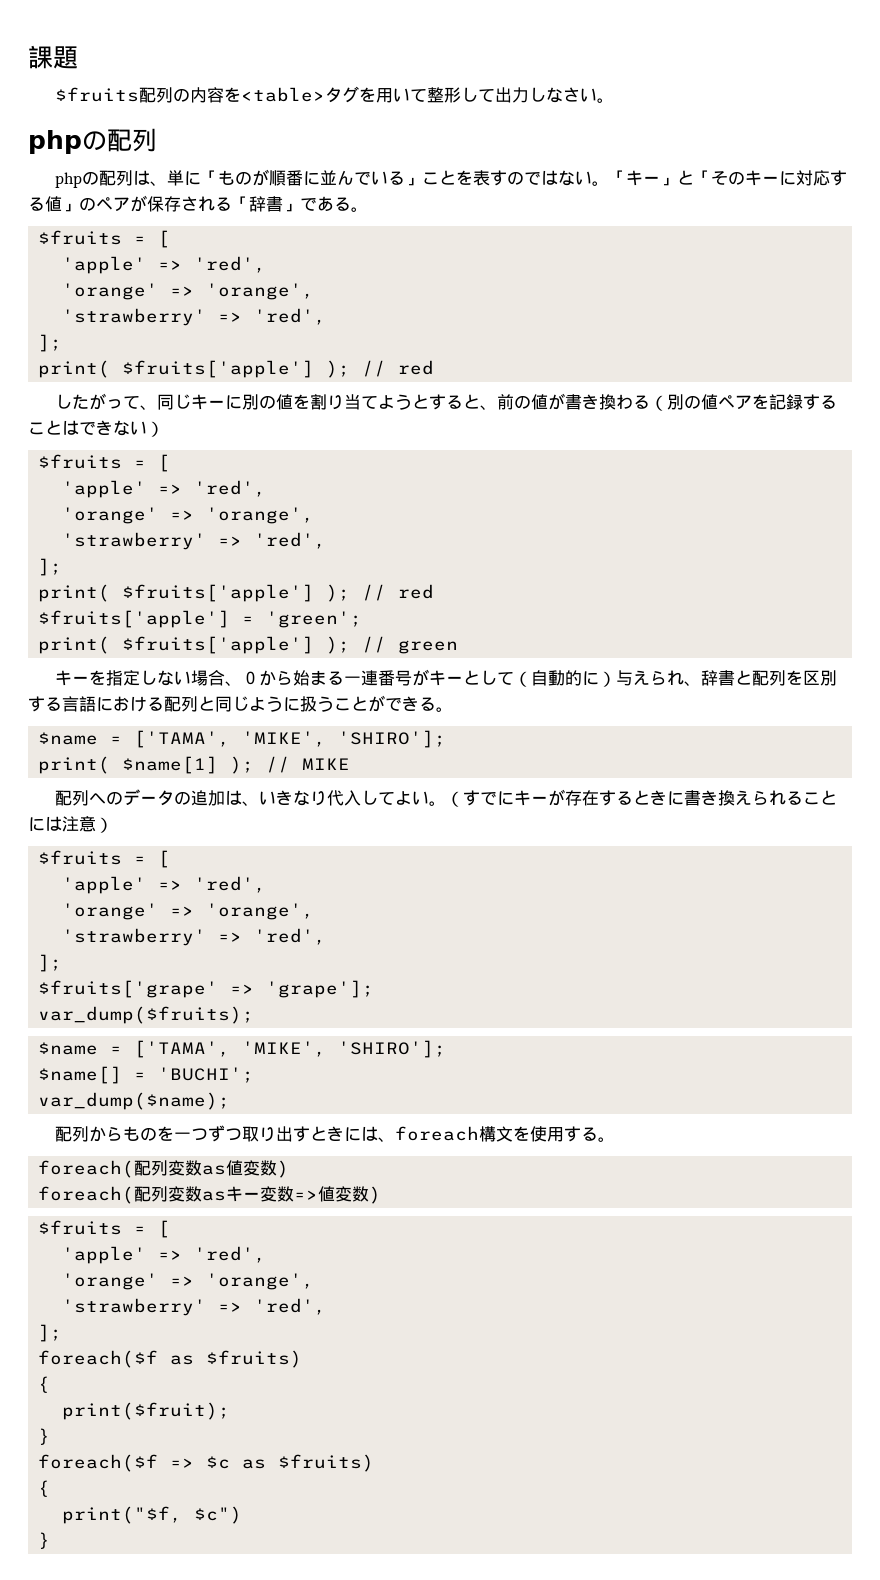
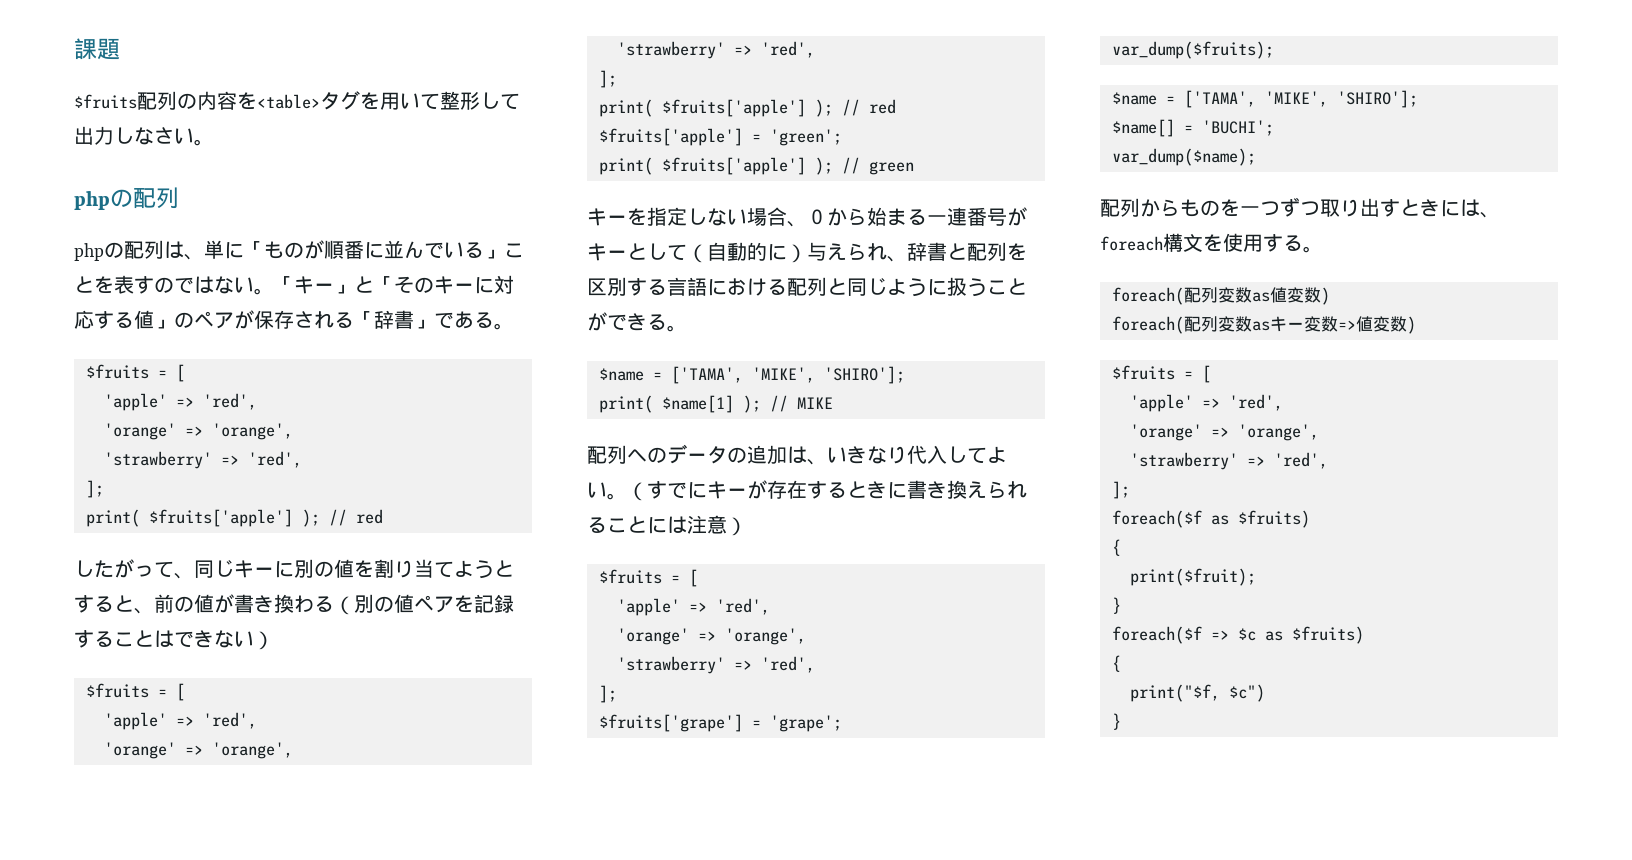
- $fruits['grape' => 'grape'];
+ $fruits['grape'] = 'grape';

